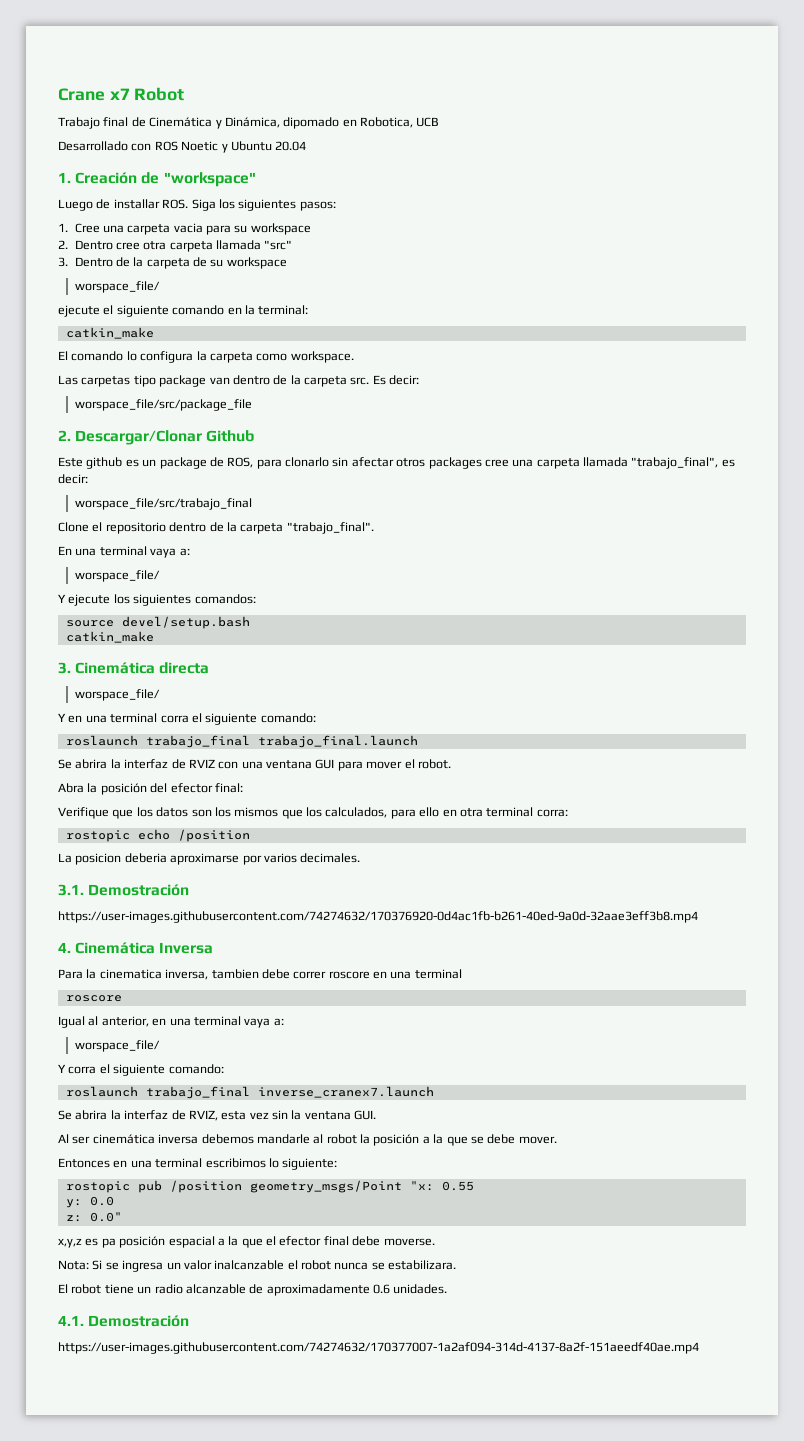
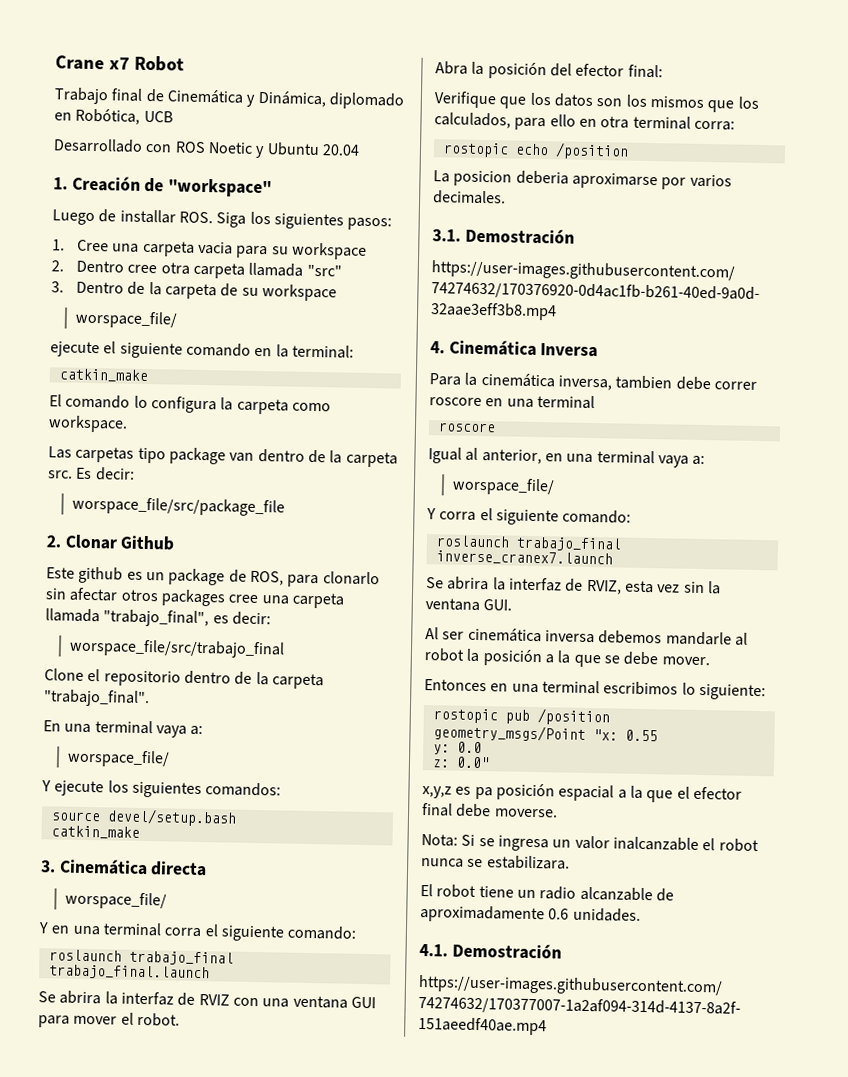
- Trabajo final de Cinemática y Dinámica, dipomado en Robotica, UCB
+ Trabajo final de Cinemática y Dinámica, diplomado en Robótica, UCB
- 2. Descargar/Clonar Github
+ 2. Clonar Github
- Para la cinematica inversa, tambien debe correr roscore en una terminal
+ Para la cinemática inversa, tambien debe correr roscore en una terminal

